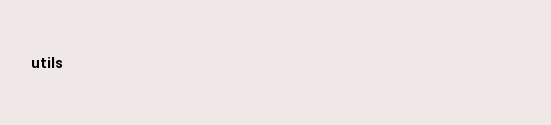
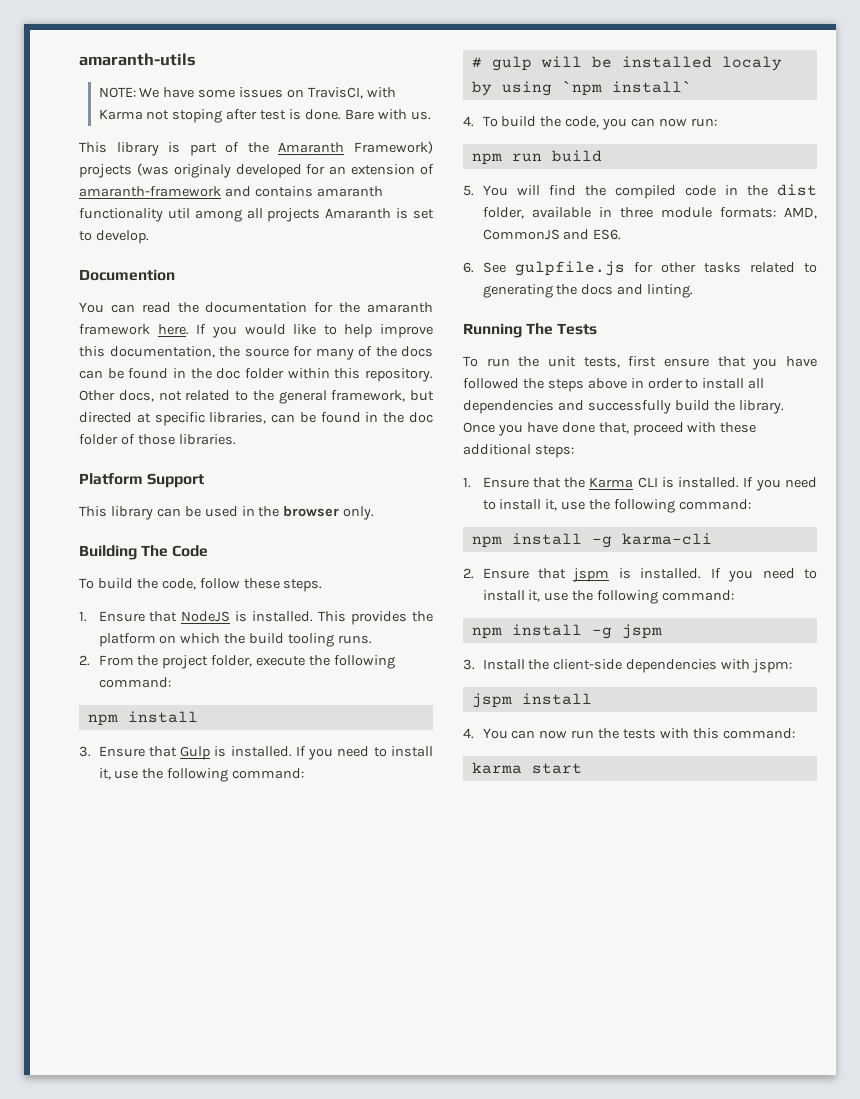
- utils
+ amaranth-utils
+ NOTE: We have some issues on TravisCI, with Karma not stoping after test is done. Bare with us.
+ This library is part of the Amaranth Framework) projects (was originaly developed for an extension of amaranth-framework and contains amaranth functionality util among all projects Amaranth is set to develop.
+ Documention
+ You can read the documentation for the amaranth framework here. If you would like to help improve this documentation, the source for many of the docs can be found in the doc folder within this repository. Other docs, not related to the general framework, but directed at specific libraries, can be found in the doc folder of those libraries.
+ Platform Support
+ This library can be used in the browser only.
+ Building The Code
+ To build the code, follow these steps.
+ 1. Ensure that NodeJS is installed. This provides the platform on which the build tooling runs.
+ 2. From the project folder, execute the following command:
+ npm install
+ 3. Ensure that Gulp is installed. If you need to install it, use the following command:
+ # gulp will be installed localy by using `npm install`
+ 4. To build the code, you can now run:
+ npm run build
+ 5. You will find the compiled code in the dist folder, available in three module formats: AMD, CommonJS and ES6.
+ 6. See gulpfile.js for other tasks related to generating the docs and linting.
+ Running The Tests
+ To run the unit tests, first ensure that you have followed the steps above in order to install all dependencies and successfully build the library. Once you have done that, proceed with these additional steps:
+ 1. Ensure that the Karma CLI is installed. If you need to install it, use the following command:
+ npm install -g karma-cli
+ 2. Ensure that jspm is installed. If you need to install it, use the following command:
+ npm install -g jspm
+ 3. Install the client-side dependencies with jspm:
+ jspm install
+ 4. You can now run the tests with this command:
+ karma start

